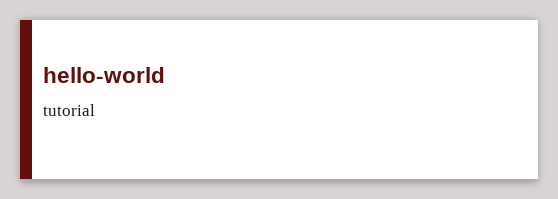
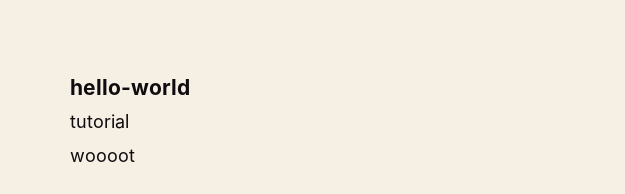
+ woooot

